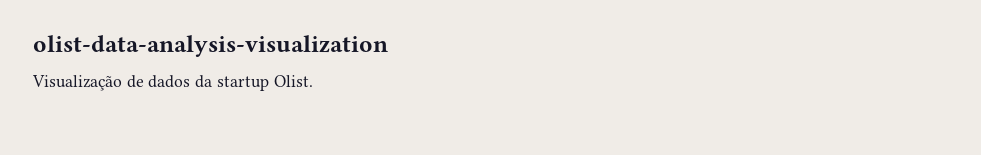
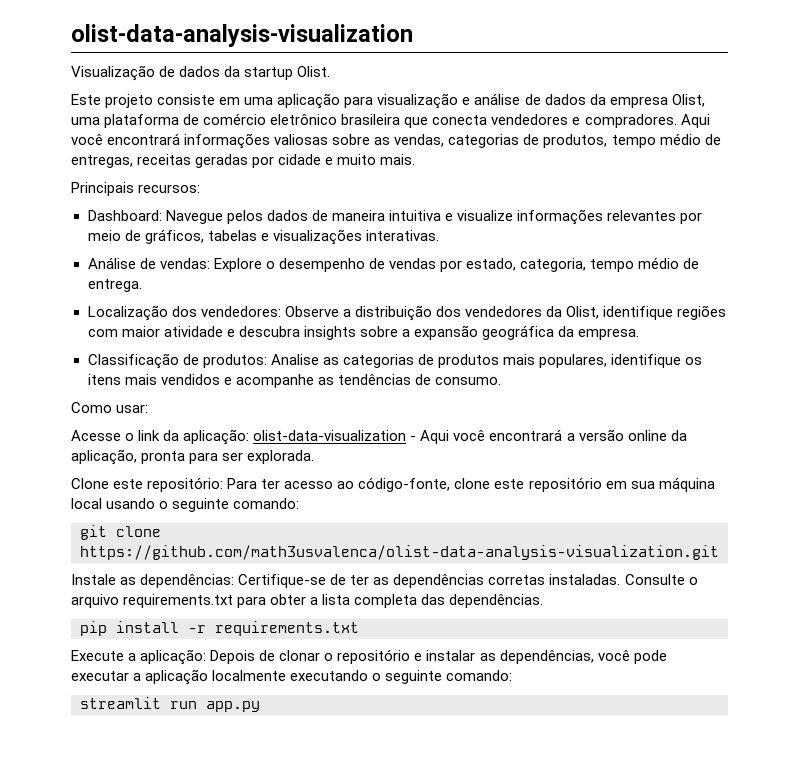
+ Este projeto consiste em uma aplicação para visualização e análise de dados da empresa Olist, uma plataforma de comércio eletrônico brasileira que conecta vendedores e compradores. Aqui você encontrará informações valiosas sobre as vendas, categorias de produtos, tempo médio de entregas, receitas geradas por cidade e muito mais.
+ Principais recursos:
+ Dashboard: Navegue pelos dados de maneira intuitiva e visualize informações relevantes por meio de gráficos, tabelas e visualizações interativas.
+ Análise de vendas: Explore o desempenho de vendas por estado, categoria, tempo médio de entrega.
+ Localização dos vendedores: Observe a distribuição dos vendedores da Olist, identifique regiões com maior atividade e descubra insights sobre a expansão geográfica da empresa.
+ Classificação de produtos: Analise as categorias de produtos mais populares, identifique os itens mais vendidos e acompanhe as tendências de consumo.
+ Como usar:
+ Acesse o link da aplicação: olist-data-visualization - Aqui você encontrará a versão online da aplicação, pronta para ser explorada.
+ Clone este repositório: Para ter acesso ao código-fonte, clone este repositório em sua máquina local usando o seguinte comando:
+ git clone https://github.com/math3usvalenca/olist-data-analysis-visualization.git
+ Instale as dependências: Certifique-se de ter as dependências corretas instaladas. Consulte o arquivo requirements.txt para obter a lista completa das dependências.
+ pip install -r requirements.txt
+ Execute a aplicação: Depois de clonar o repositório e instalar as dependências, você pode executar a aplicação localmente executando o seguinte comando:
+ streamlit run app.py

